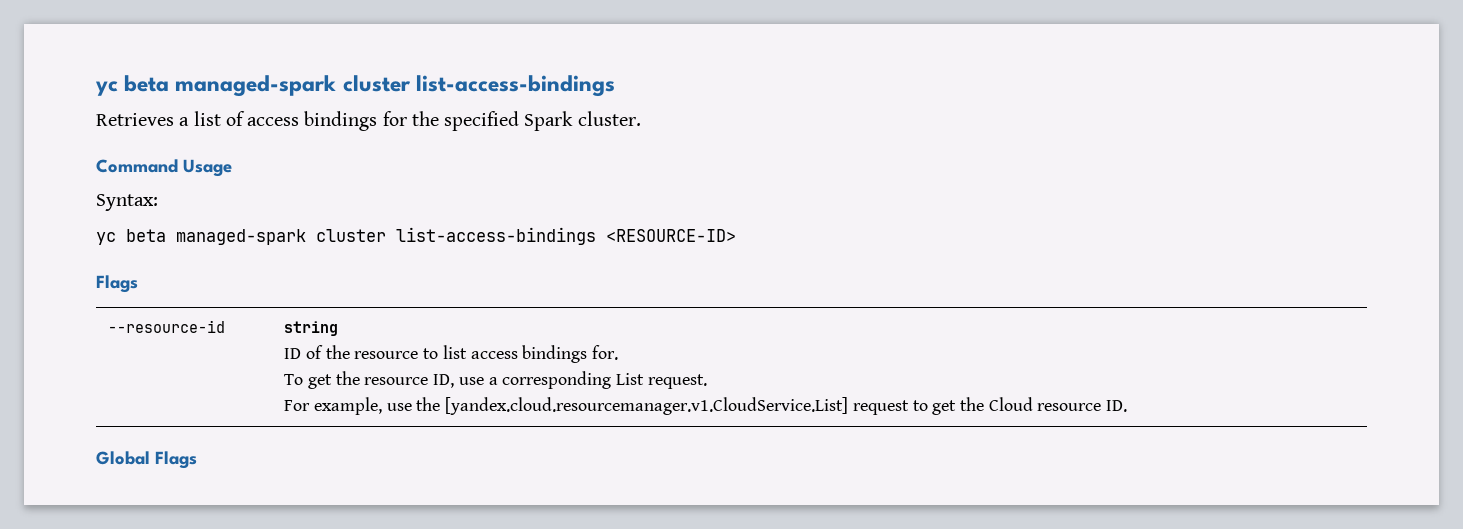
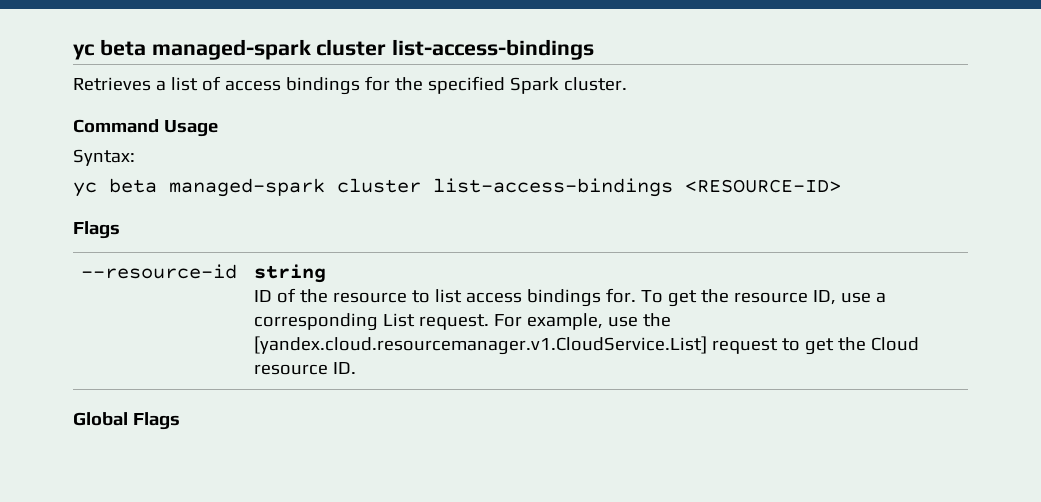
  --resource-id | string
- ID of the resource to list access bindings for.
- To get the resource ID, use a corresponding List request.
- For example, use the [yandex.cloud.resourcemanager.v1.CloudService.List] request to get the Cloud resource ID.
+ ID of the resource to list access bindings for. To get the resource ID, use a corresponding List request. For example, use the [yandex.cloud.resourcemanager.v1.CloudService.List] request to get the Cloud resource ID.

